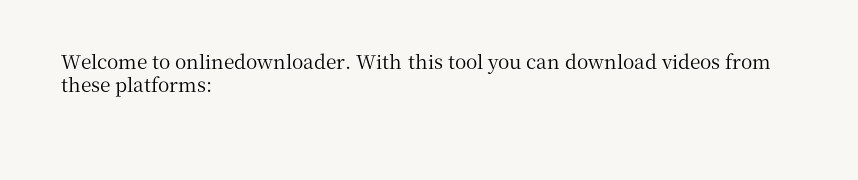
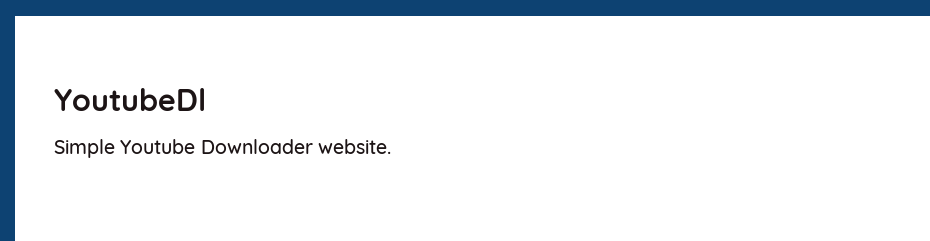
- Welcome to onlinedownloader. With this tool you can download videos from these platforms:
+ YoutubeDl
+ Simple Youtube Downloader website.

